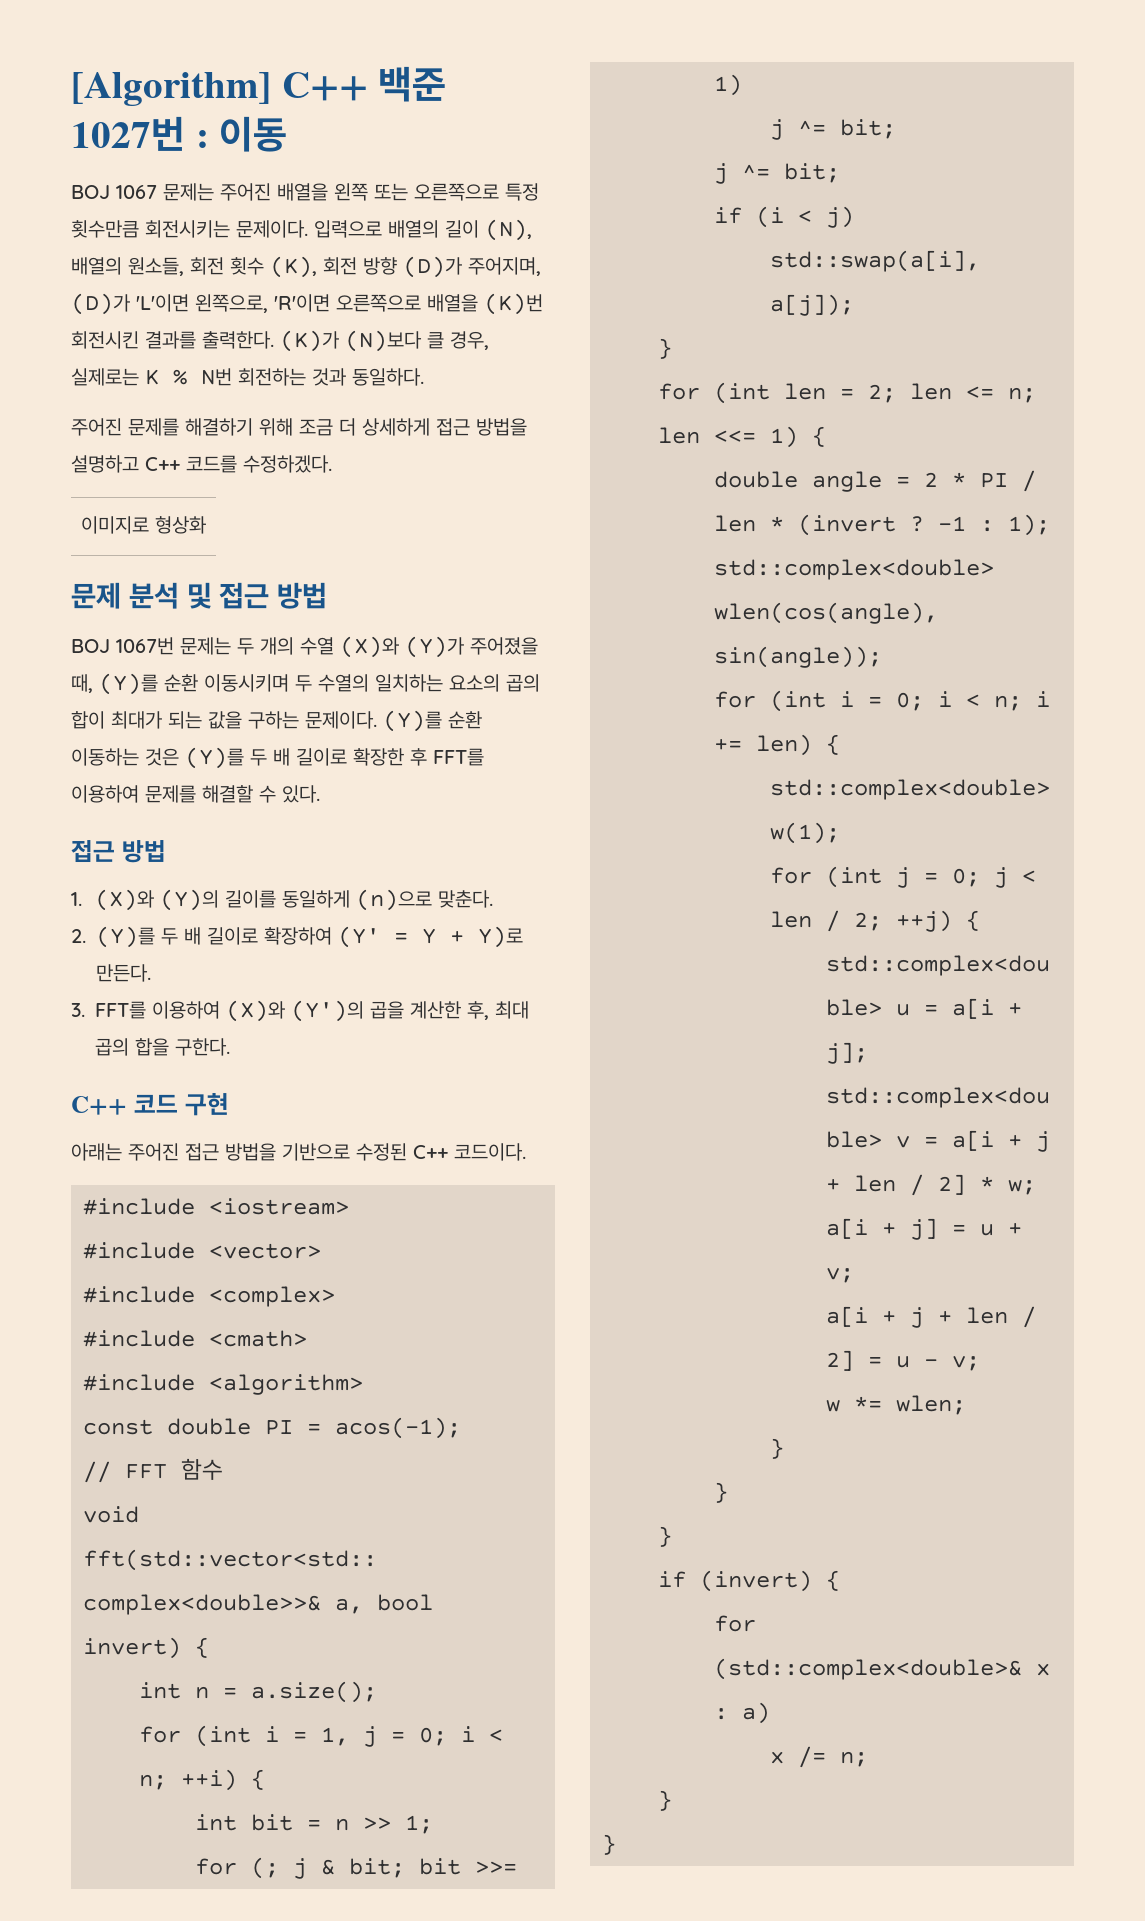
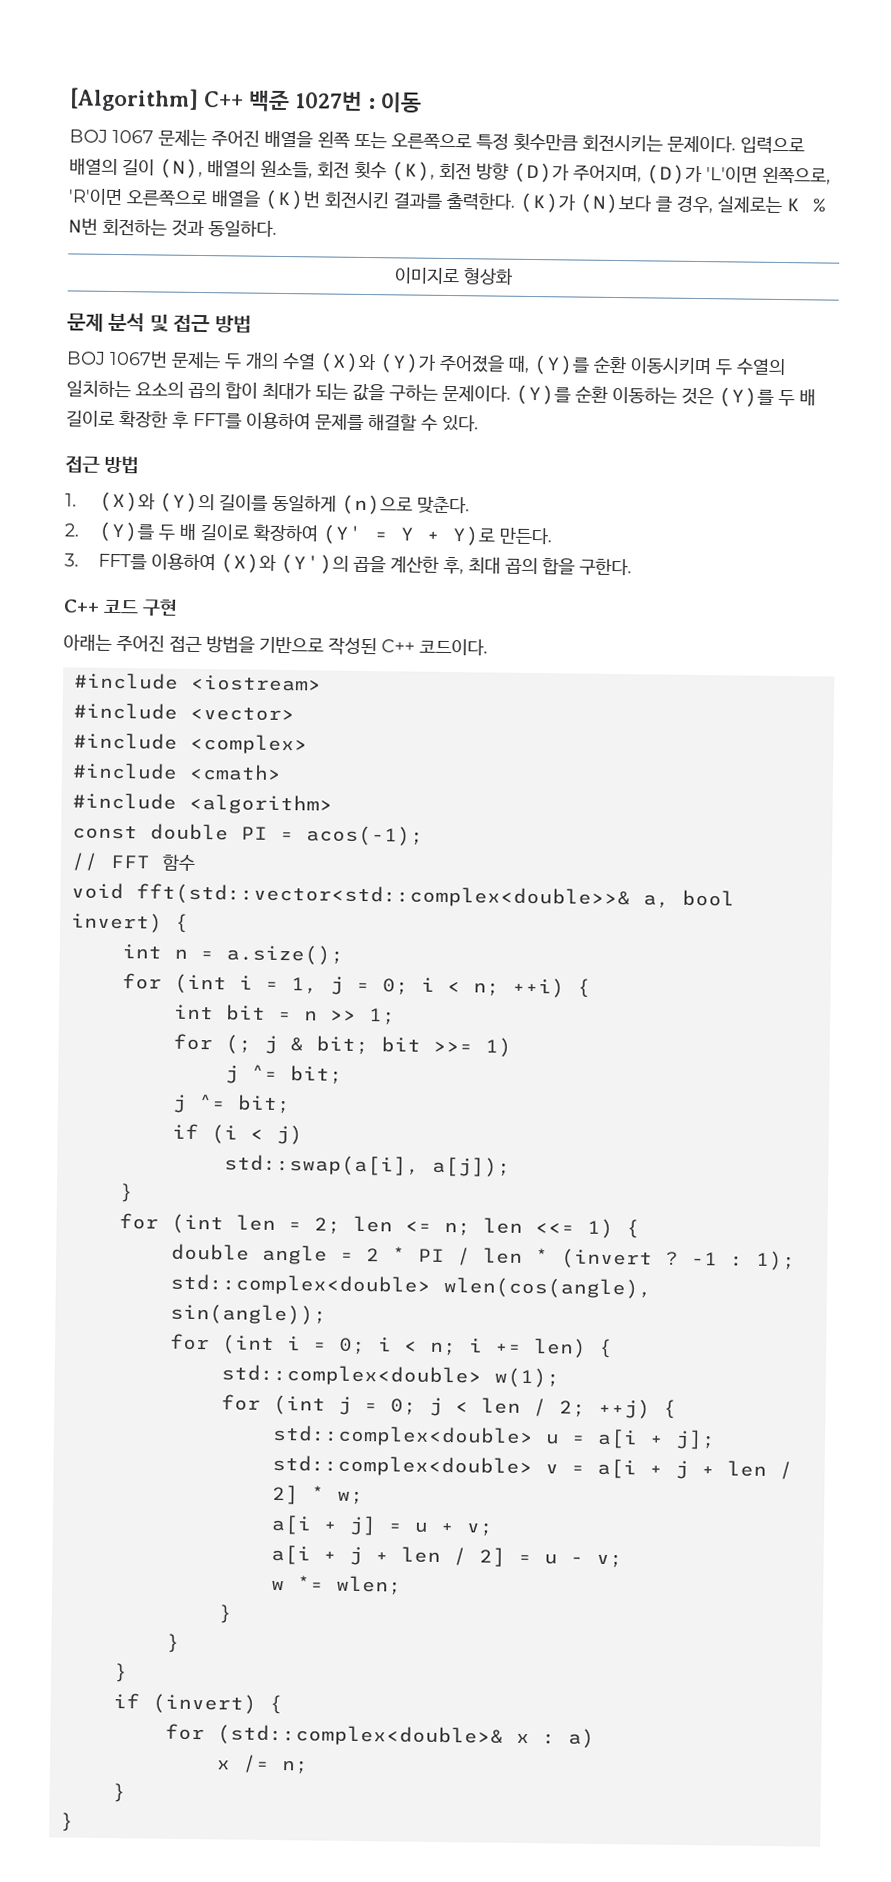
- 주어진 문제를 해결하기 위해 조금 더 상세하게 접근 방법을 설명하고 C++ 코드를 수정하겠다.
- 아래는 주어진 접근 방법을 기반으로 수정된 C++ 코드이다.
+ 아래는 주어진 접근 방법을 기반으로 작성된 C++ 코드이다.

